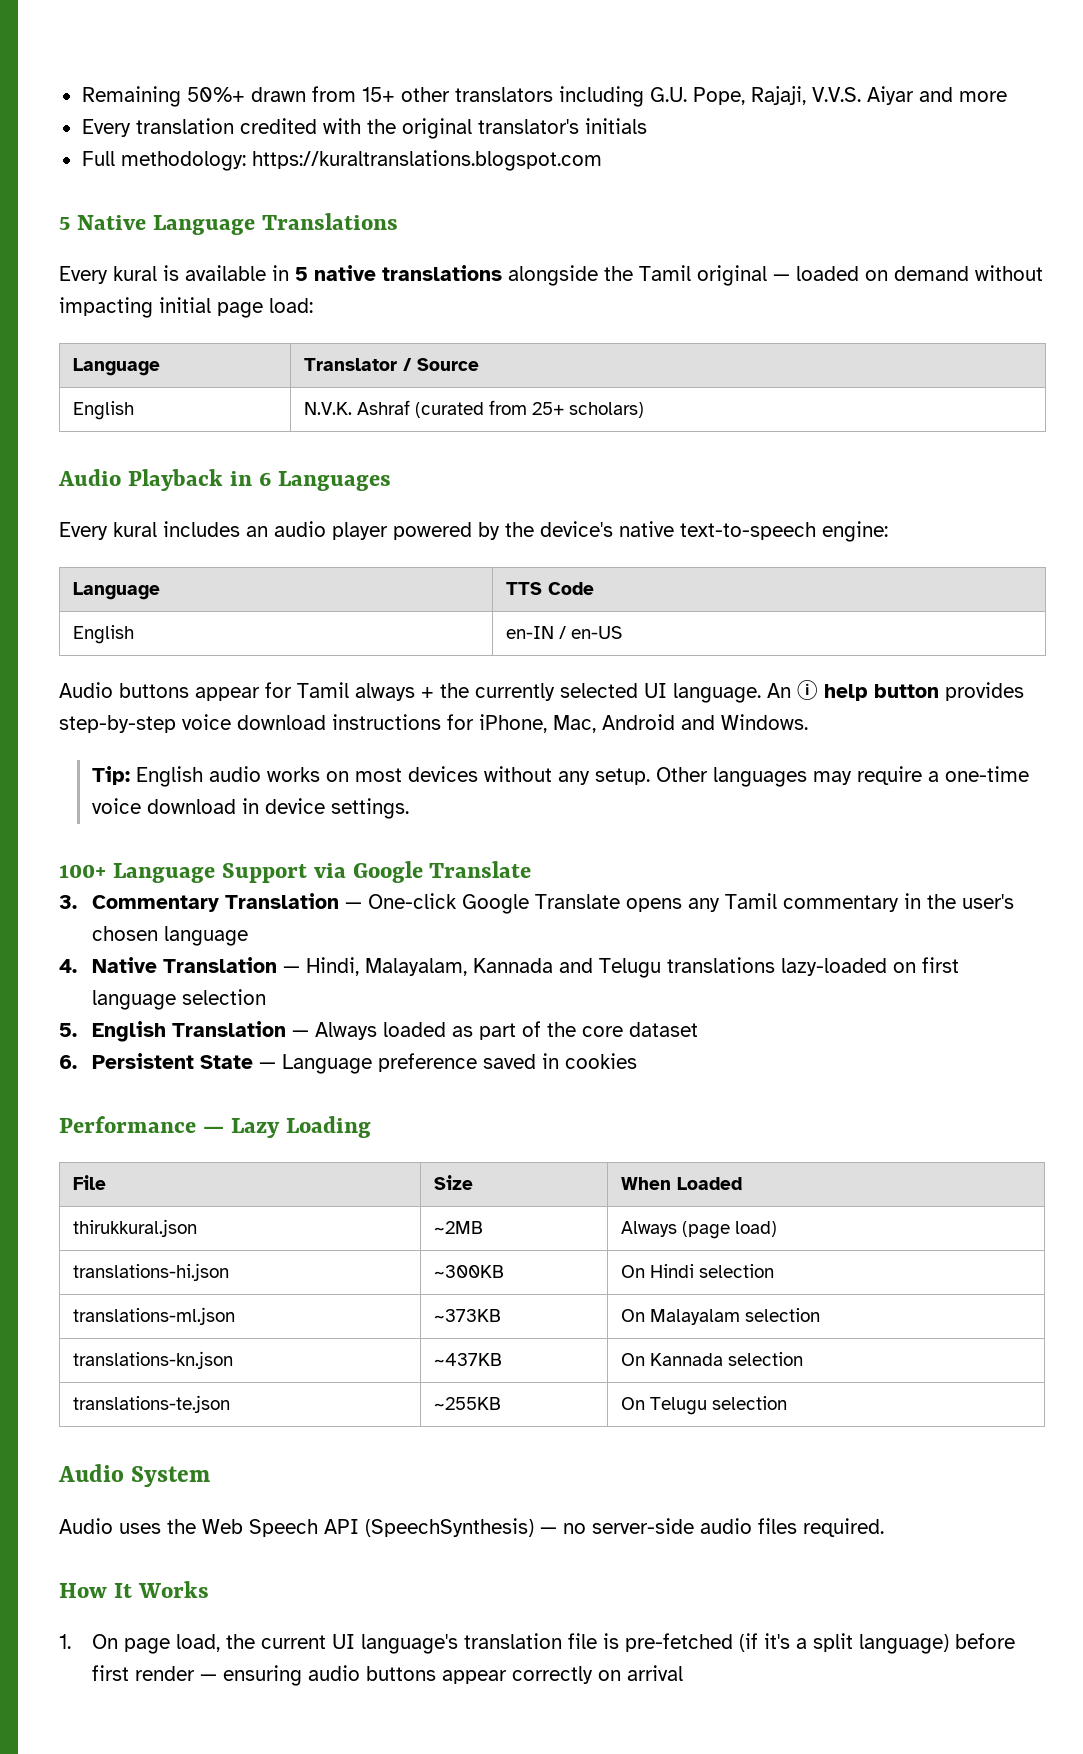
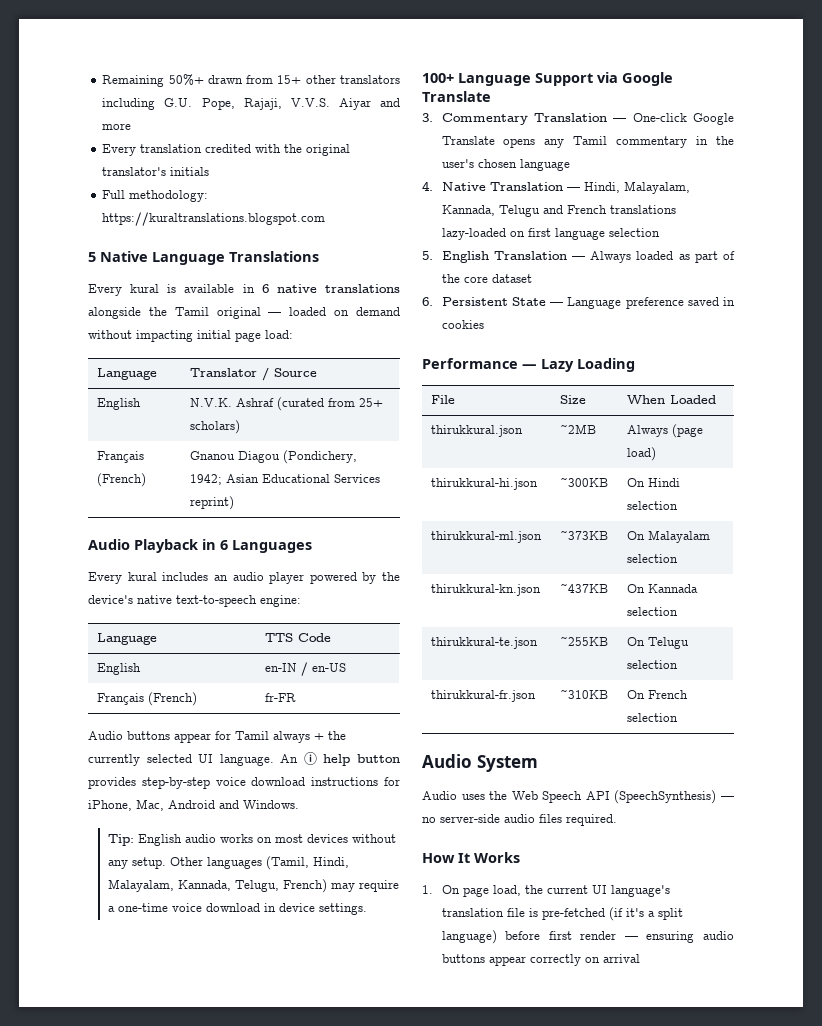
- Every kural is available in 5 native translations alongside the Tamil original — loaded on demand without impacting initial page load:
+ Every kural is available in 6 native translations alongside the Tamil original — loaded on demand without impacting initial page load:
+ Français (French) | Gnanou Diagou (Pondichery, 1942; Asian Educational Services reprint)
+ Français (French) | fr-FR
- Other languages may require a one-time voice download in device settings.
+ Other languages (Tamil, Hindi, Malayalam, Kannada, Telugu, French) may require a one-time voice download in device settings.
- 4. Native Translation — Hindi, Malayalam, Kannada and Telugu translations lazy-loaded on first language selection
+ 4. Native Translation — Hindi, Malayalam, Kannada, Telugu and French translations lazy-loaded on first language selection
- translations-hi.json | ~300KB | On Hindi selection
+ thirukkural-hi.json | ~300KB | On Hindi selection
- translations-ml.json | ~373KB | On Malayalam selection
+ thirukkural-ml.json | ~373KB | On Malayalam selection
- translations-kn.json | ~437KB | On Kannada selection
+ thirukkural-kn.json | ~437KB | On Kannada selection
- translations-te.json | ~255KB | On Telugu selection
+ thirukkural-te.json | ~255KB | On Telugu selection
+ thirukkural-fr.json | ~310KB | On French selection

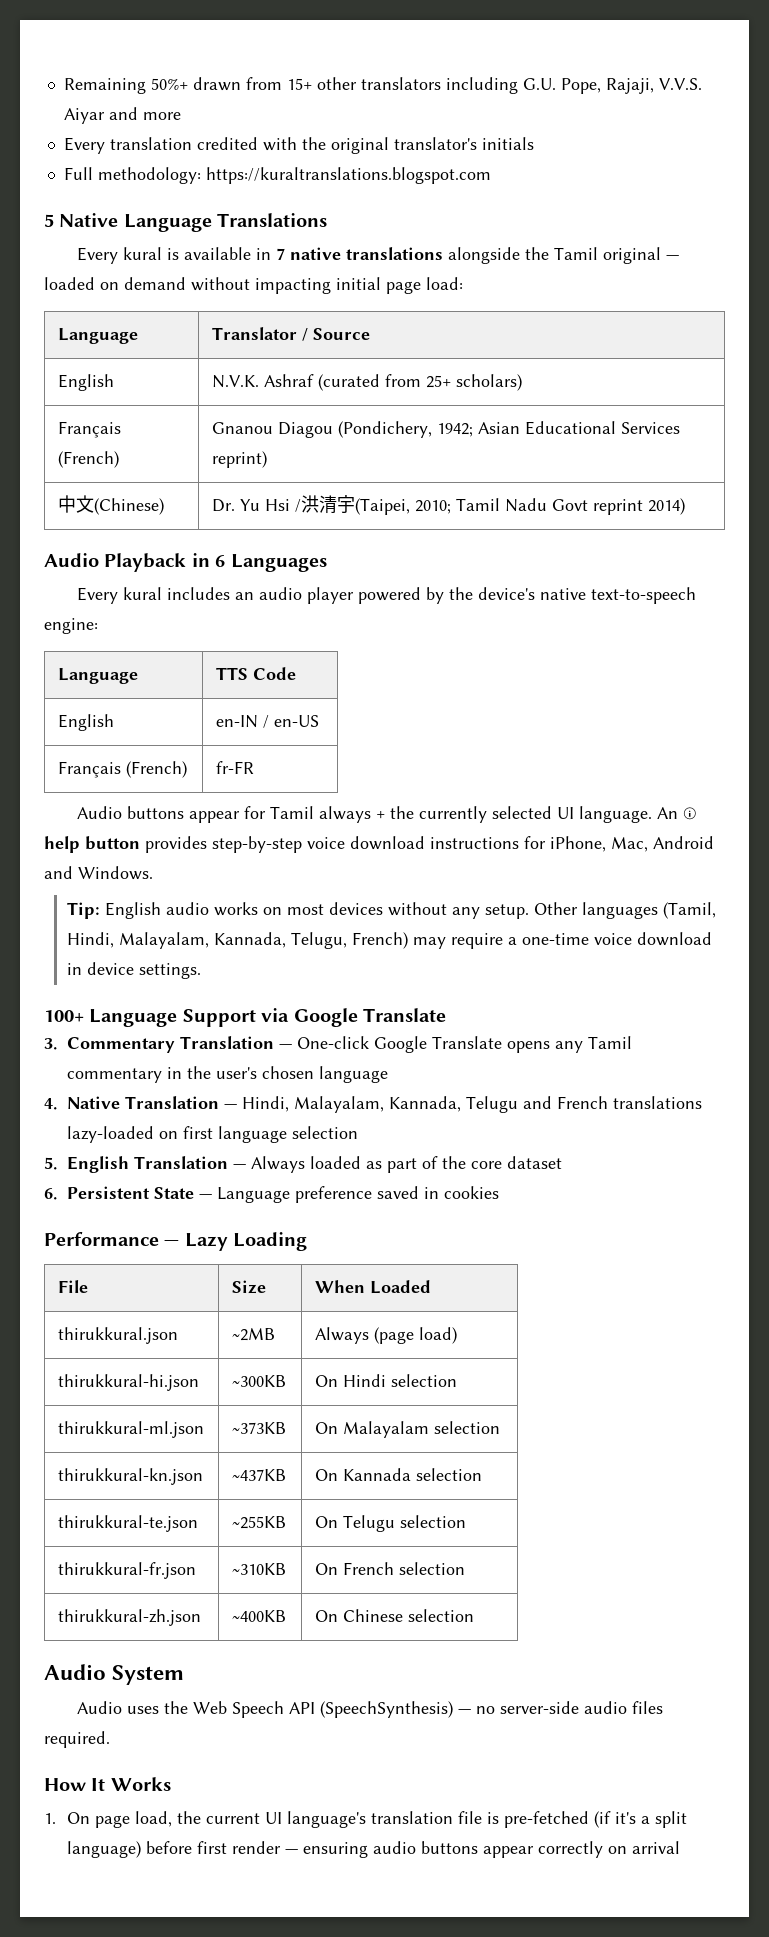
- Every kural is available in 6 native translations alongside the Tamil original — loaded on demand without impacting initial page load:
+ Every kural is available in 7 native translations alongside the Tamil original — loaded on demand without impacting initial page load:
+ 中文(Chinese) | Dr. Yu Hsi /洪清宇(Taipei, 2010; Tamil Nadu Govt reprint 2014)
+ thirukkural-zh.json | ~400KB | On Chinese selection

